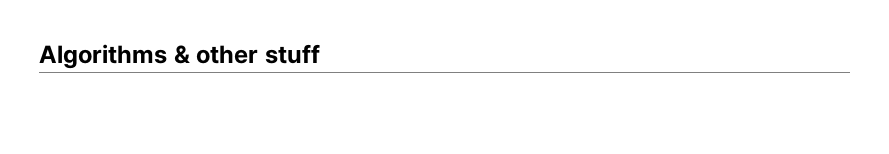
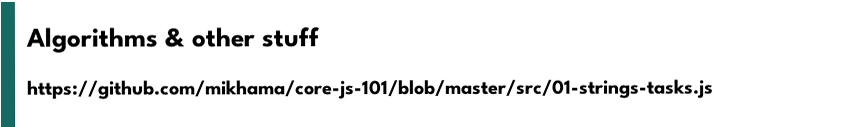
+ https://github.com/mikhama/core-js-101/blob/master/src/01-strings-tasks.js

